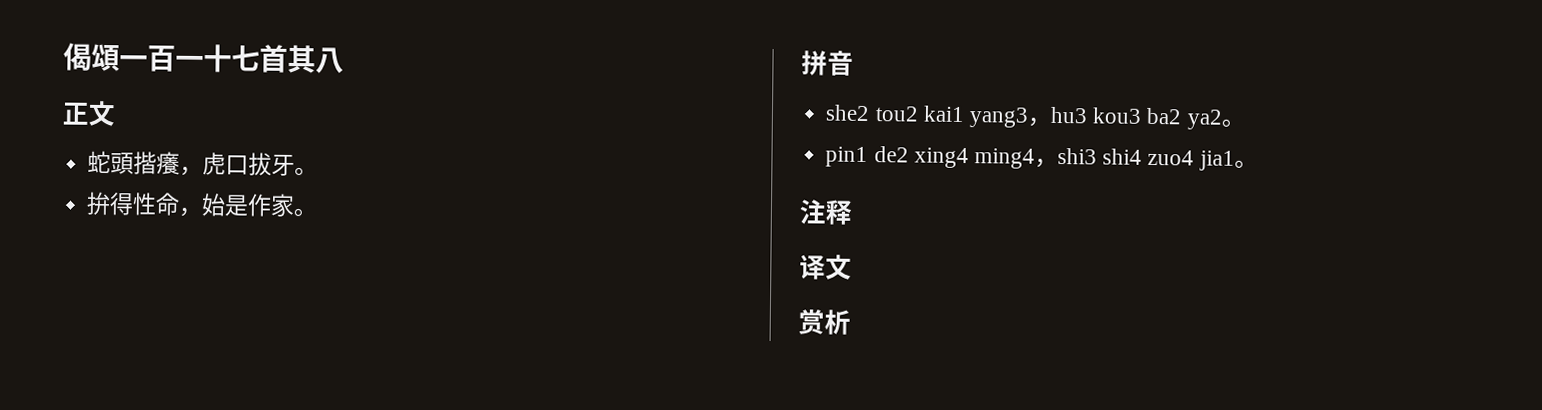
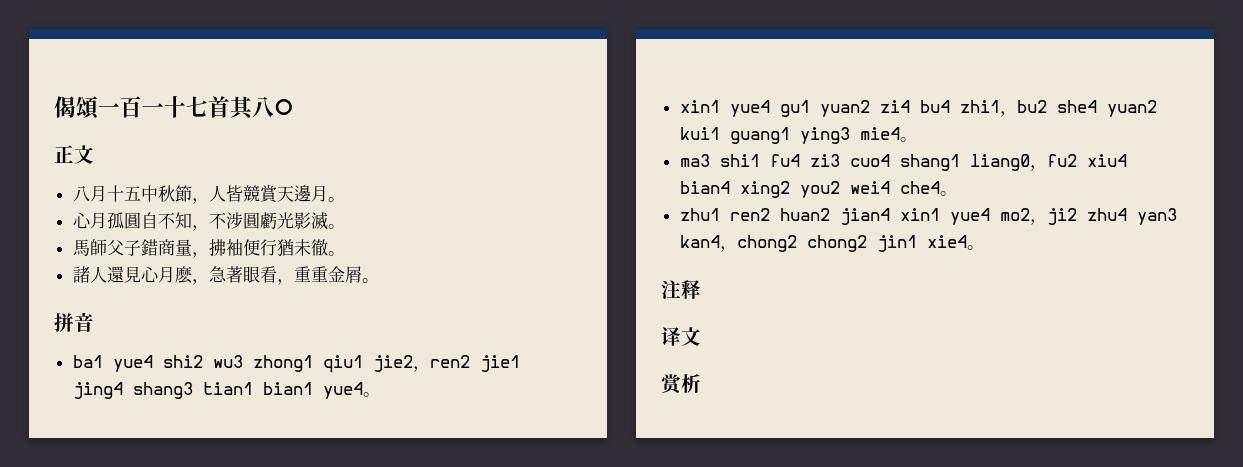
- 偈頌一百一十七首其八
+ 偈頌一百一十七首其八○
- 蛇頭揩癢，虎口拔牙。
- 拚得性命，始是作家。
+ 八月十五中秋節，人皆競賞天邊月。
+ 心月孤圓自不知，不涉圓虧光影滅。
+ 馬師父子錯商量，拂袖便行猶未徹。
+ 諸人還見心月麽，急著眼看，重重金屑。
  拼音
- she2 tou2 kai1 yang3，hu3 kou3 ba2 ya2。
- pin1 de2 xing4 ming4，shi3 shi4 zuo4 jia1。
+ ba1 yue4 shi2 wu3 zhong1 qiu1 jie2，ren2 jie1 jing4 shang3 tian1 bian1 yue4。
+ xin1 yue4 gu1 yuan2 zi4 bu4 zhi1，bu2 she4 yuan2 kui1 guang1 ying3 mie4。
+ ma3 shi1 fu4 zi3 cuo4 shang1 liang0，fu2 xiu4 bian4 xing2 you2 wei4 che4。
+ zhu1 ren2 huan2 jian4 xin1 yue4 mo2，ji2 zhu4 yan3 kan4，chong2 chong2 jin1 xie4。

